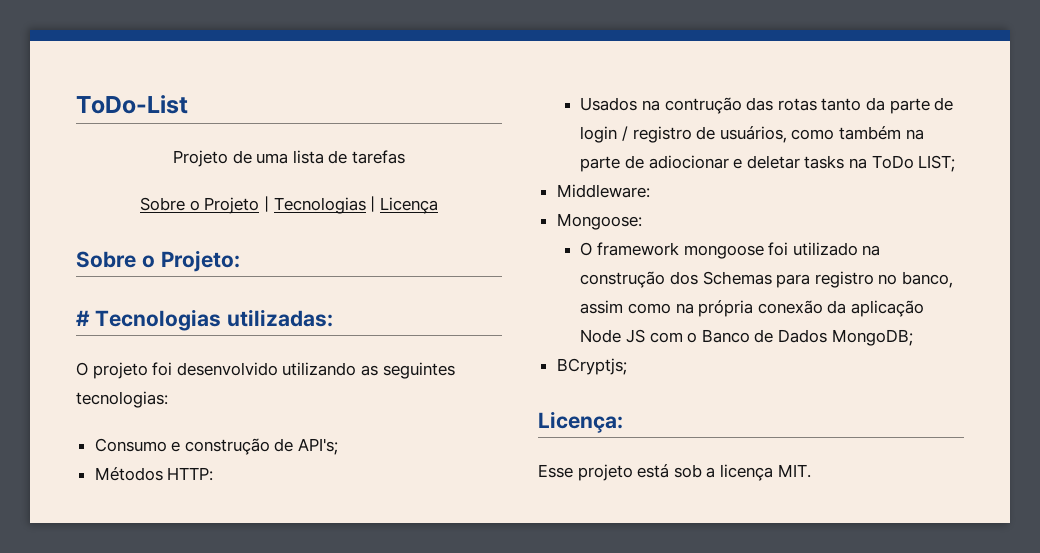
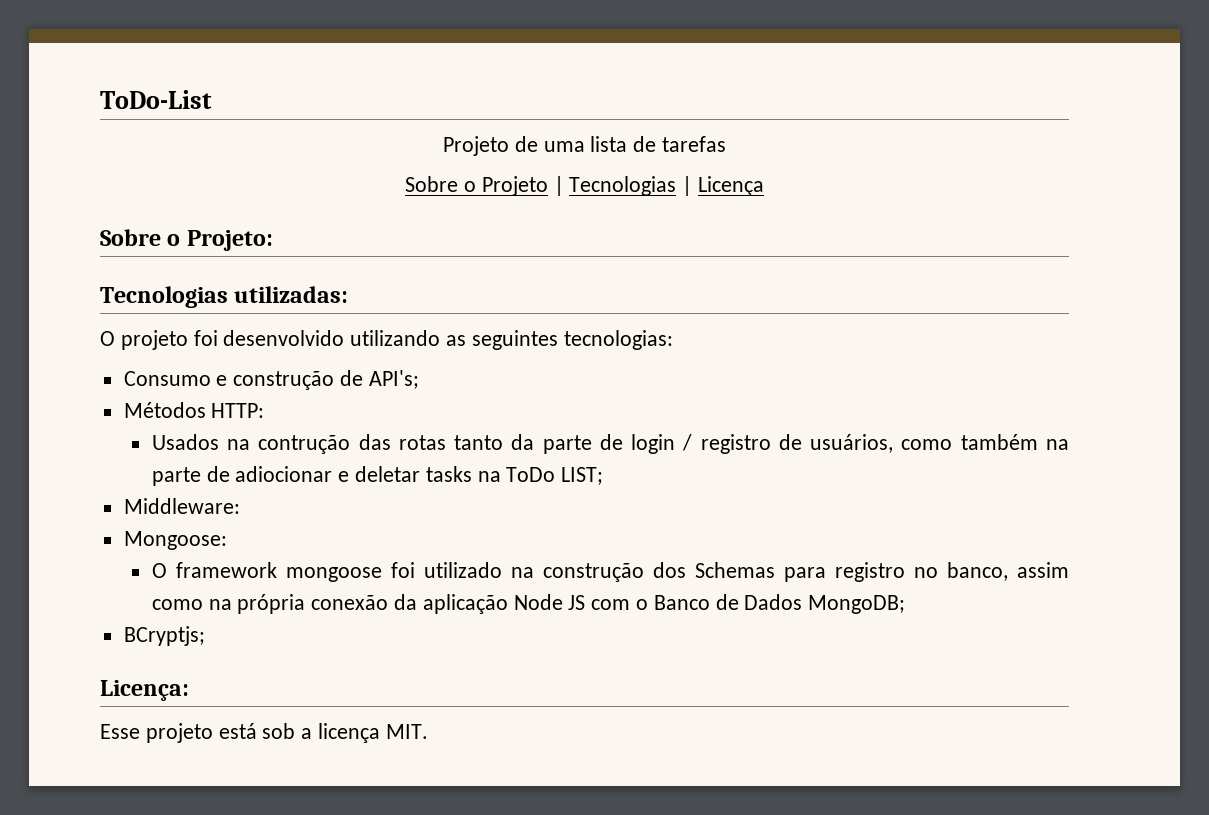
- # Tecnologias utilizadas:
+ Tecnologias utilizadas:

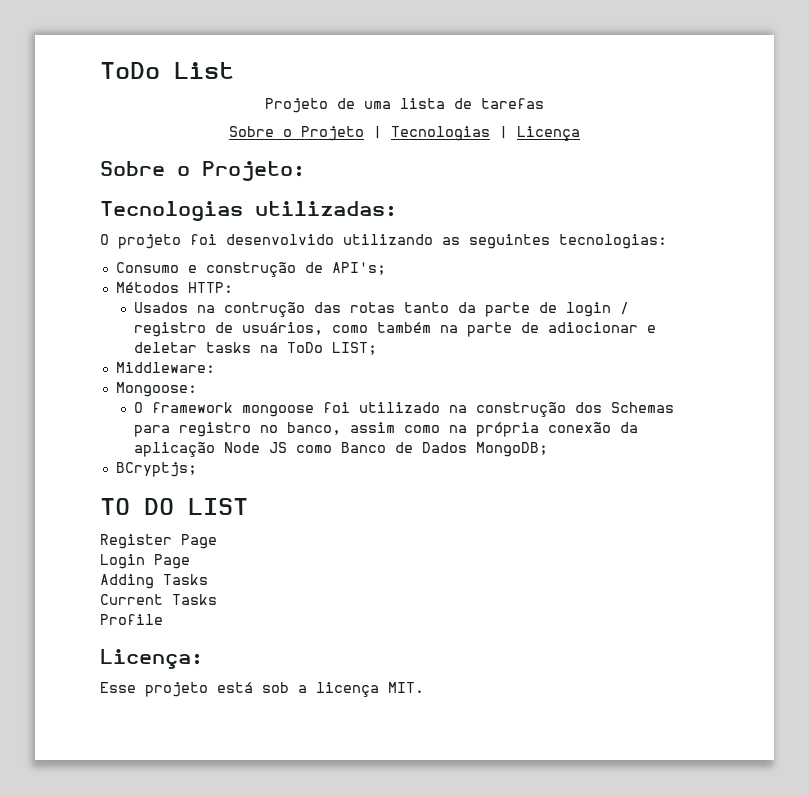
- ToDo-List
+ ToDo List
- O framework mongoose foi utilizado na construção dos Schemas para registro no banco, assim como na própria conexão da aplicação Node JS com o Banco de Dados MongoDB;
+ O framework mongoose foi utilizado na construção dos Schemas para registro no banco, assim como na própria conexão da aplicação Node JS como Banco de Dados MongoDB;
+ TO DO LIST
+ Register Page
+ Login Page
+ Adding Tasks
+ Current Tasks
+ Profile

